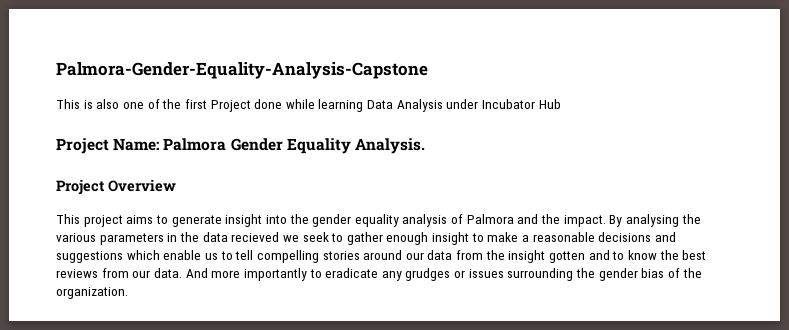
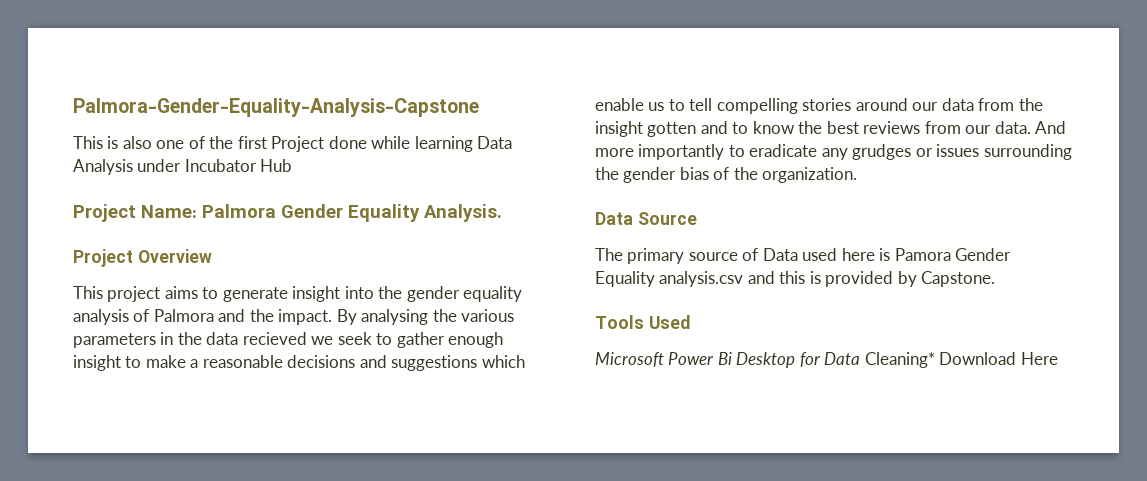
+ Data Source
+ The primary source of Data used here is Pamora Gender Equality analysis.csv and this is provided by Capstone.
+ Tools Used
+ Microsoft Power Bi Desktop for Data Cleaning* Download Here

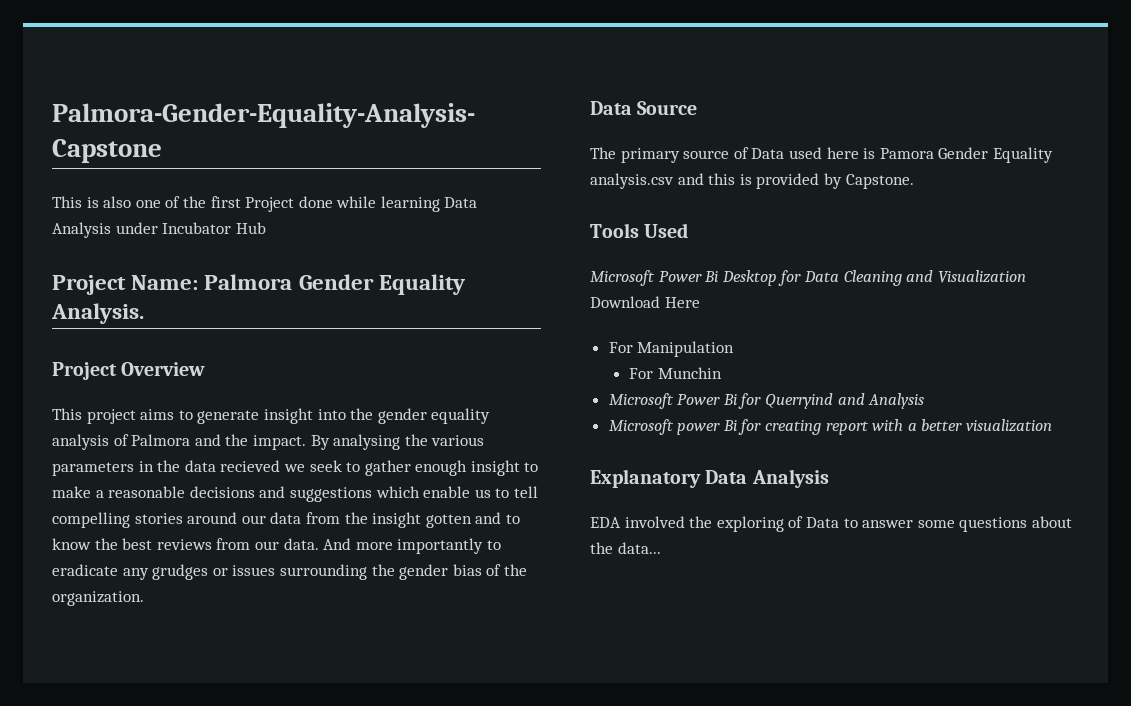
- Microsoft Power Bi Desktop for Data Cleaning* Download Here
+ Microsoft Power Bi Desktop for Data Cleaning and Visualization Download Here
+ For Manipulation
+ For Munchin
+ Microsoft Power Bi for Querryind and Analysis
+ Microsoft power Bi for creating report with a better visualization
+ Explanatory Data Analysis
+ EDA involved the exploring of Data to answer some questions about the data...

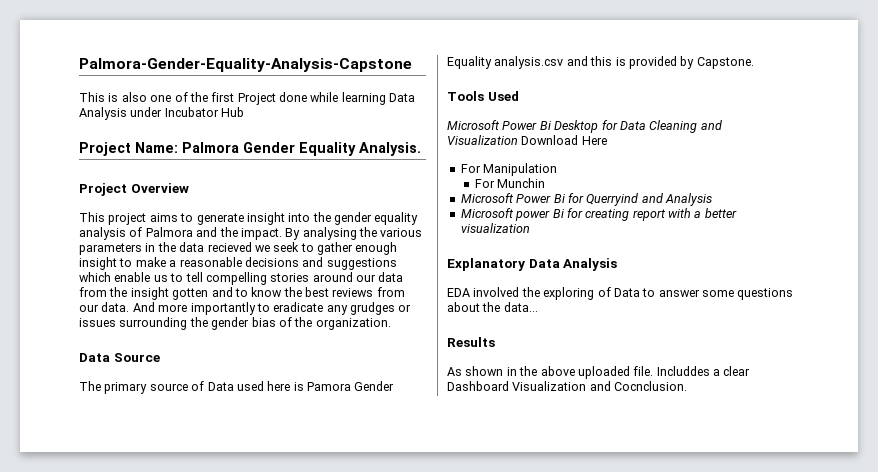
+ Results
+ As shown in the above uploaded file. Includdes a clear Dashboard Visualization and Cocnclusion.

